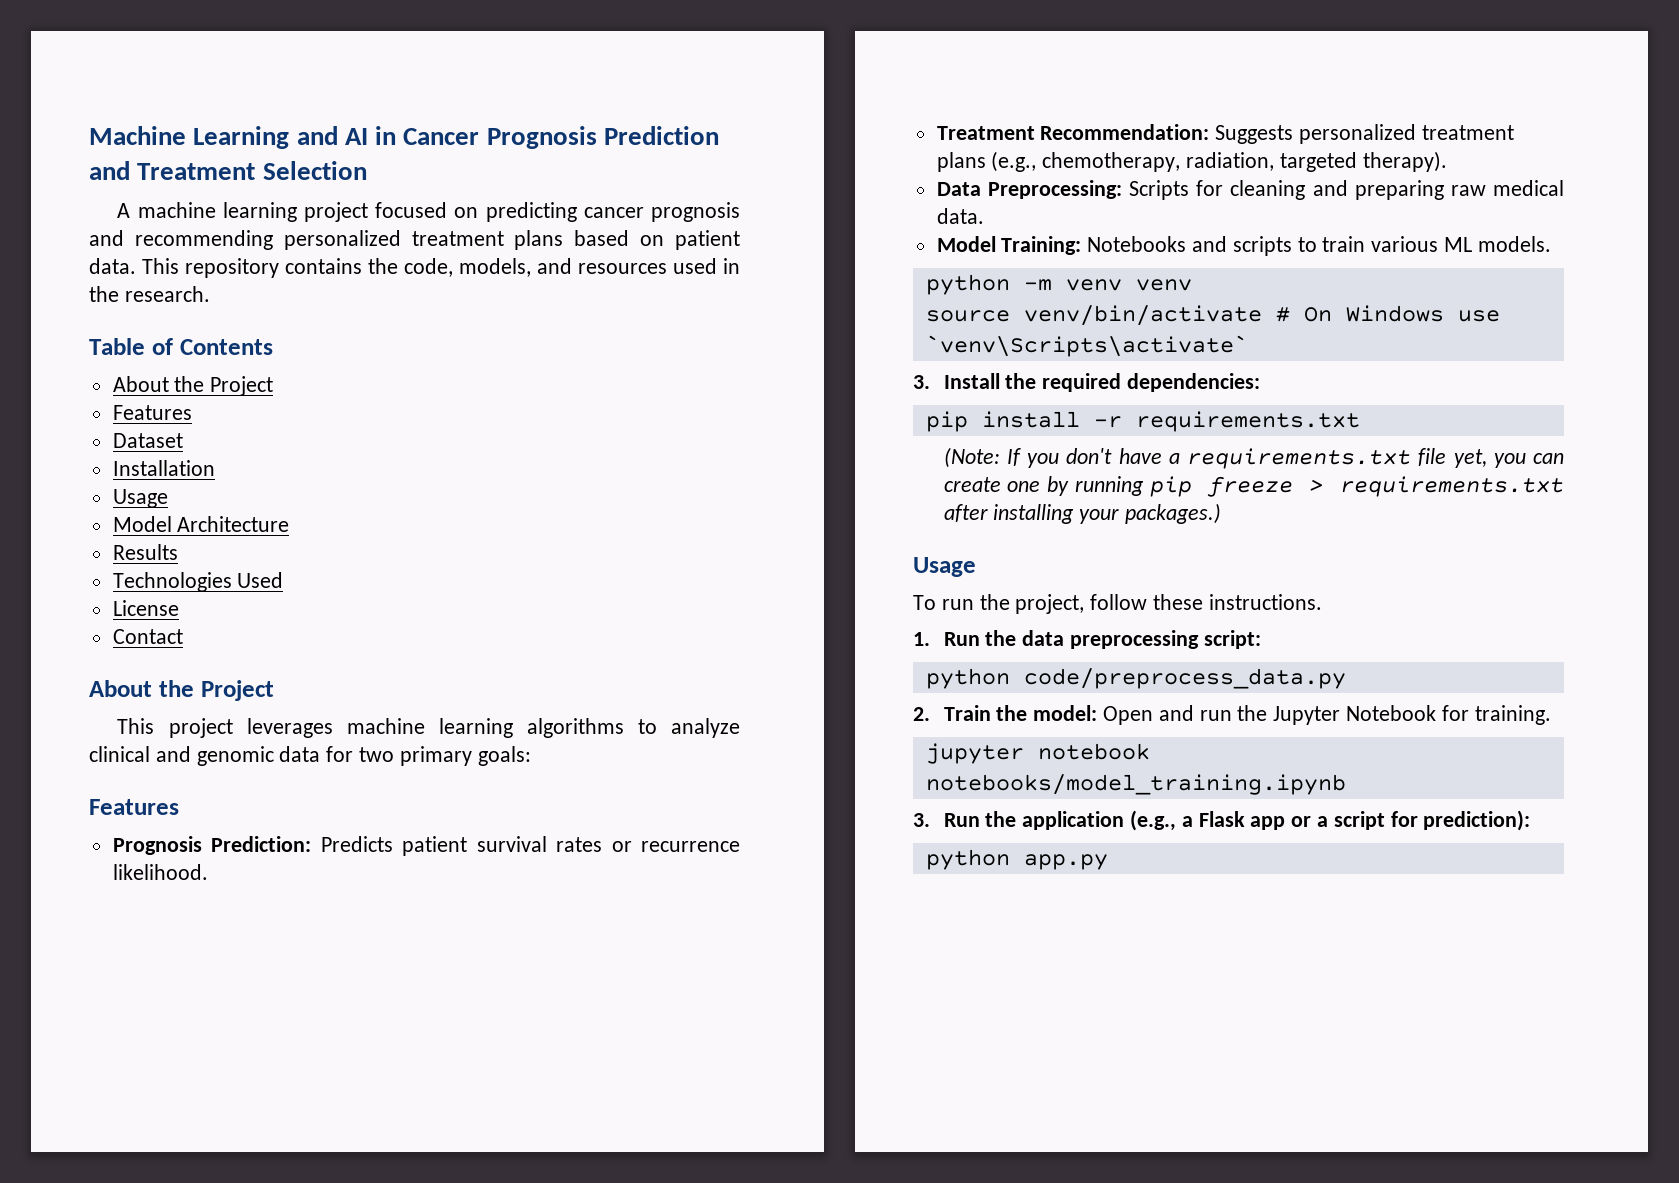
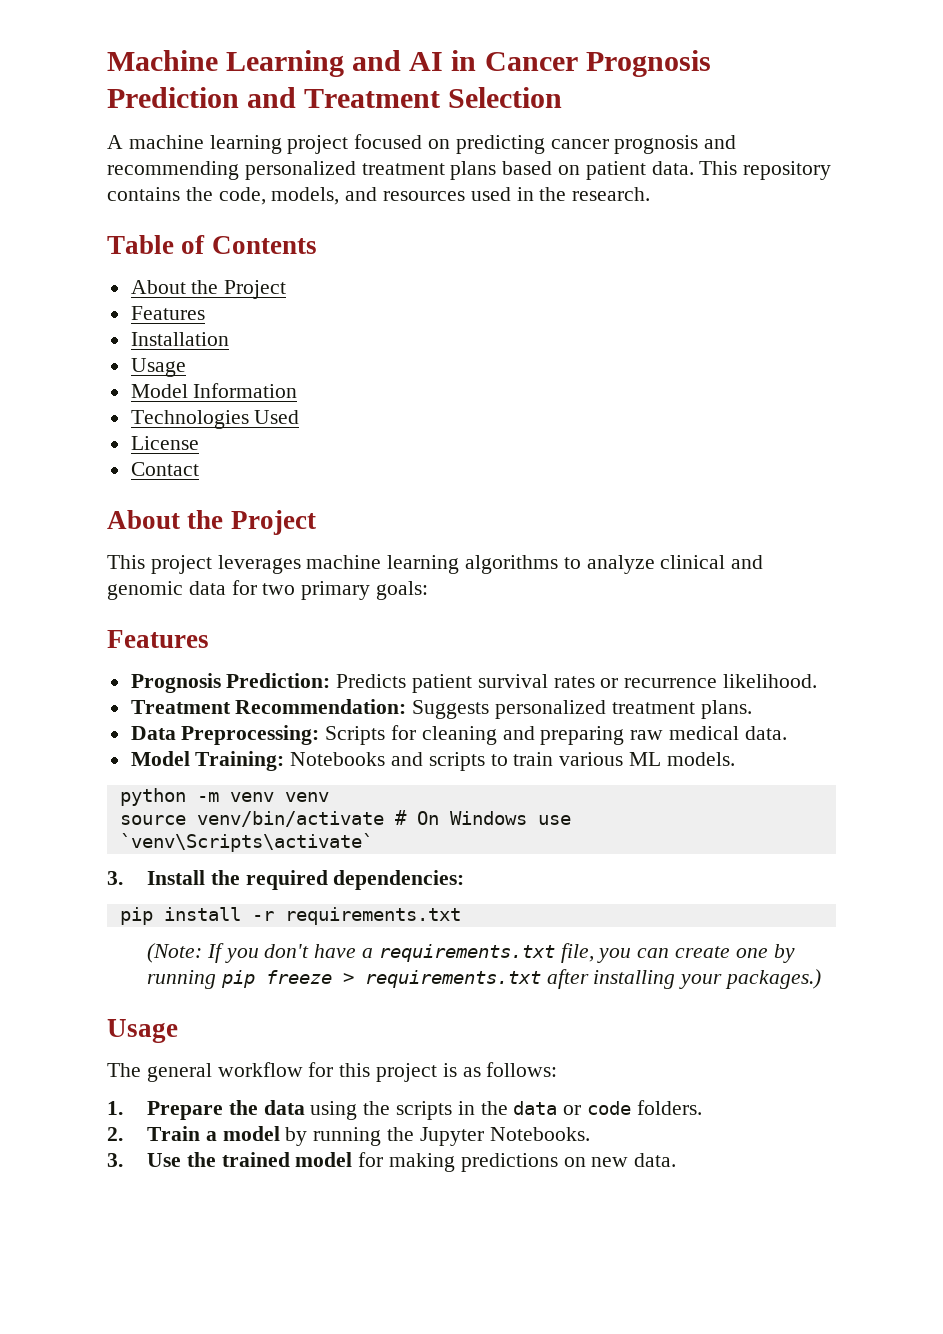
- Dataset
- Model Architecture
- Results
+ Model Information
- Treatment Recommendation: Suggests personalized treatment plans (e.g., chemotherapy, radiation, targeted therapy).
+ Treatment Recommendation: Suggests personalized treatment plans.
- (Note: If you don't have a requirements.txt file yet, you can create one by running pip freeze > requirements.txt after installing your packages.)
+ (Note: If you don't have a requirements.txt file, you can create one by running pip freeze > requirements.txt after installing your packages.)
- To run the project, follow these instructions.
+ The general workflow for this project is as follows:
- 1. Run the data preprocessing script:
- python code/preprocess_data.py
- 2. Train the model: Open and run the Jupyter Notebook for training.
- jupyter notebook notebooks/model_training.ipynb
- 3. Run the application (e.g., a Flask app or a script for prediction):
- python app.py
+ 1. Prepare the data using the scripts in the data or code folders.
+ 2. Train a model by running the Jupyter Notebooks.
+ 3. Use the trained model for making predictions on new data.

